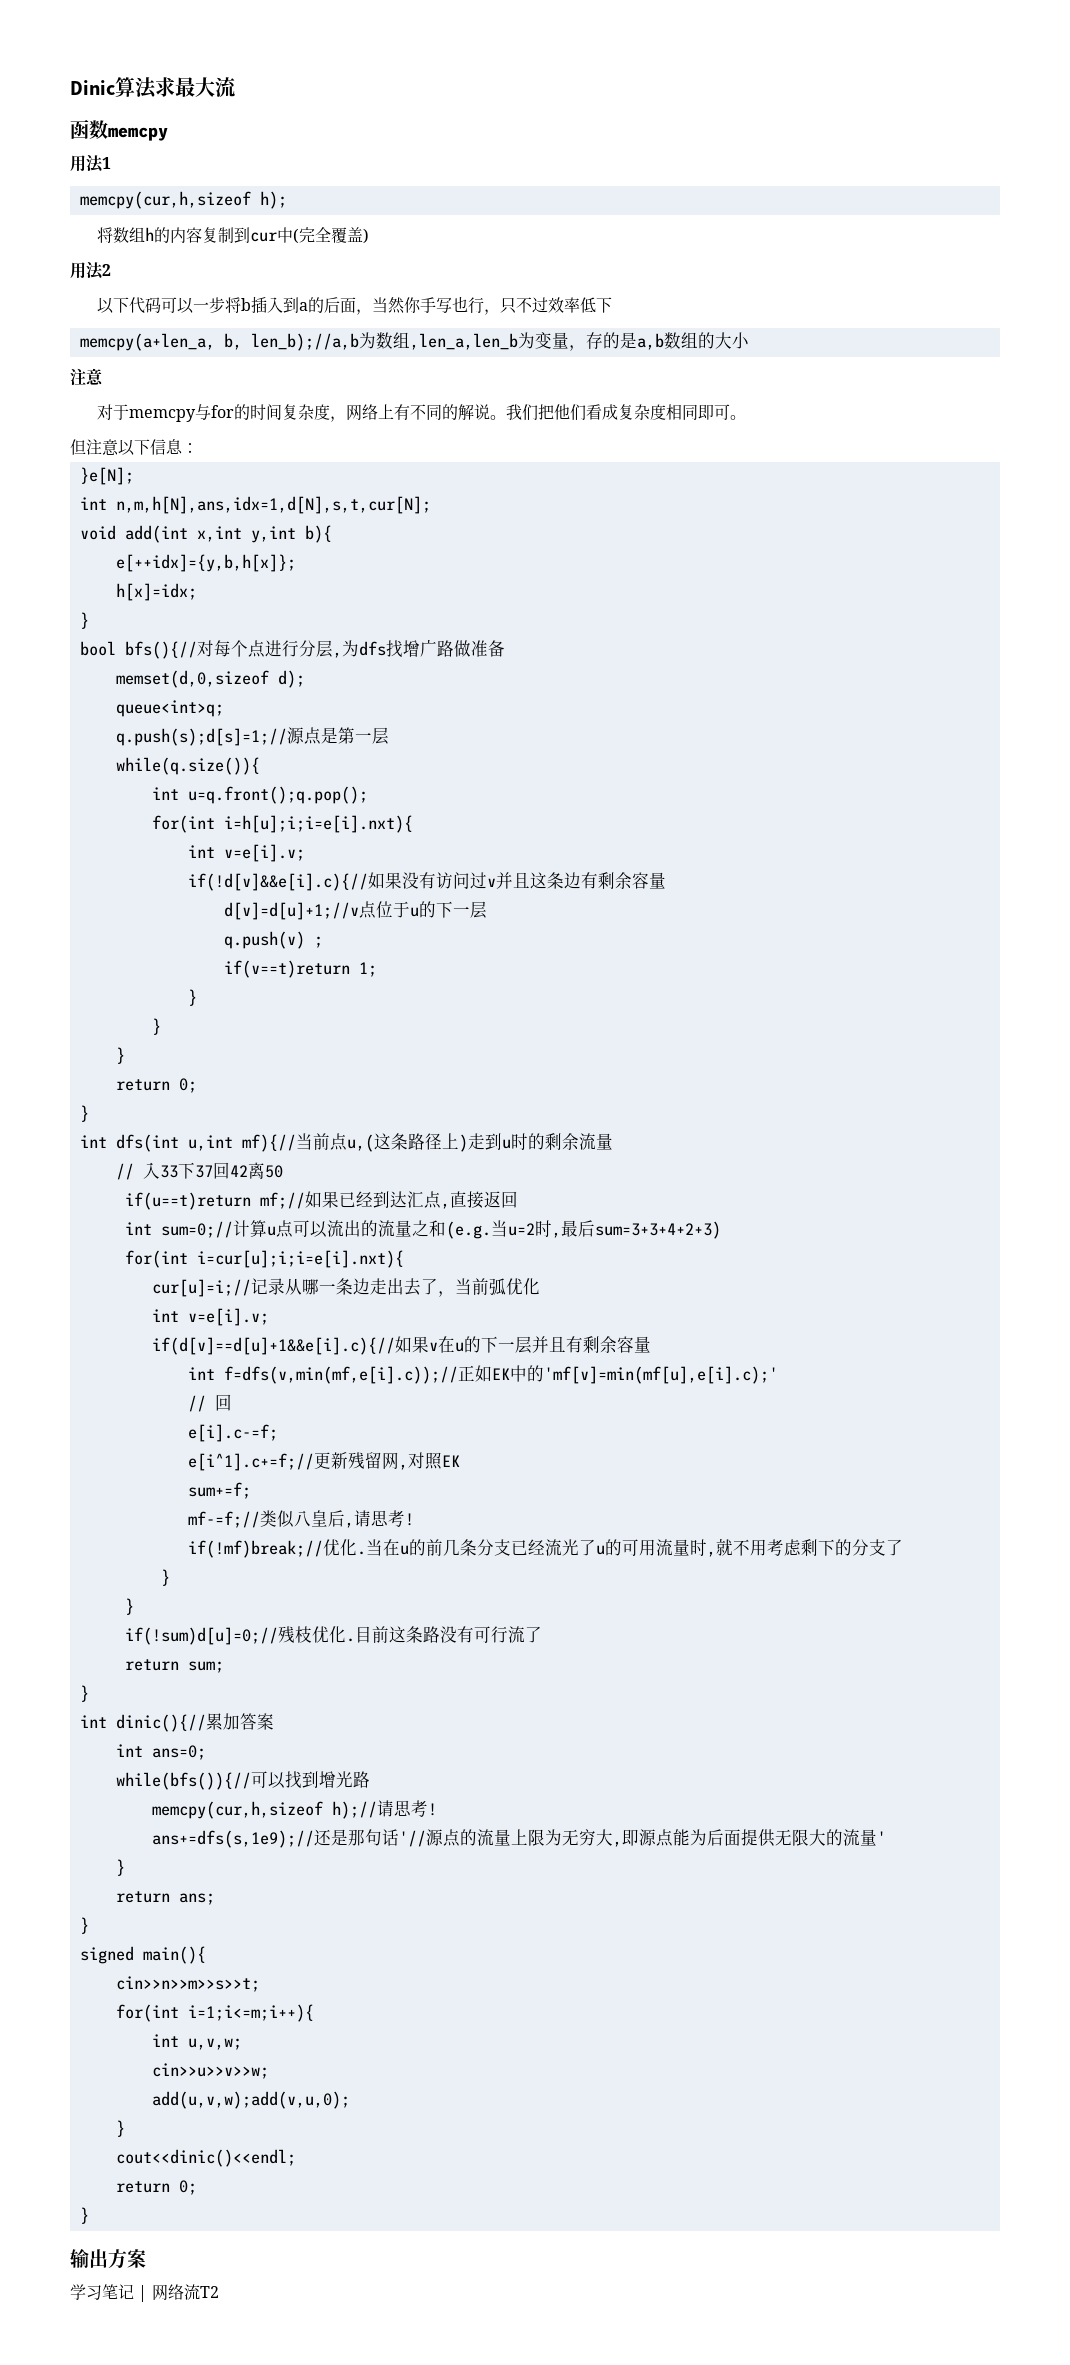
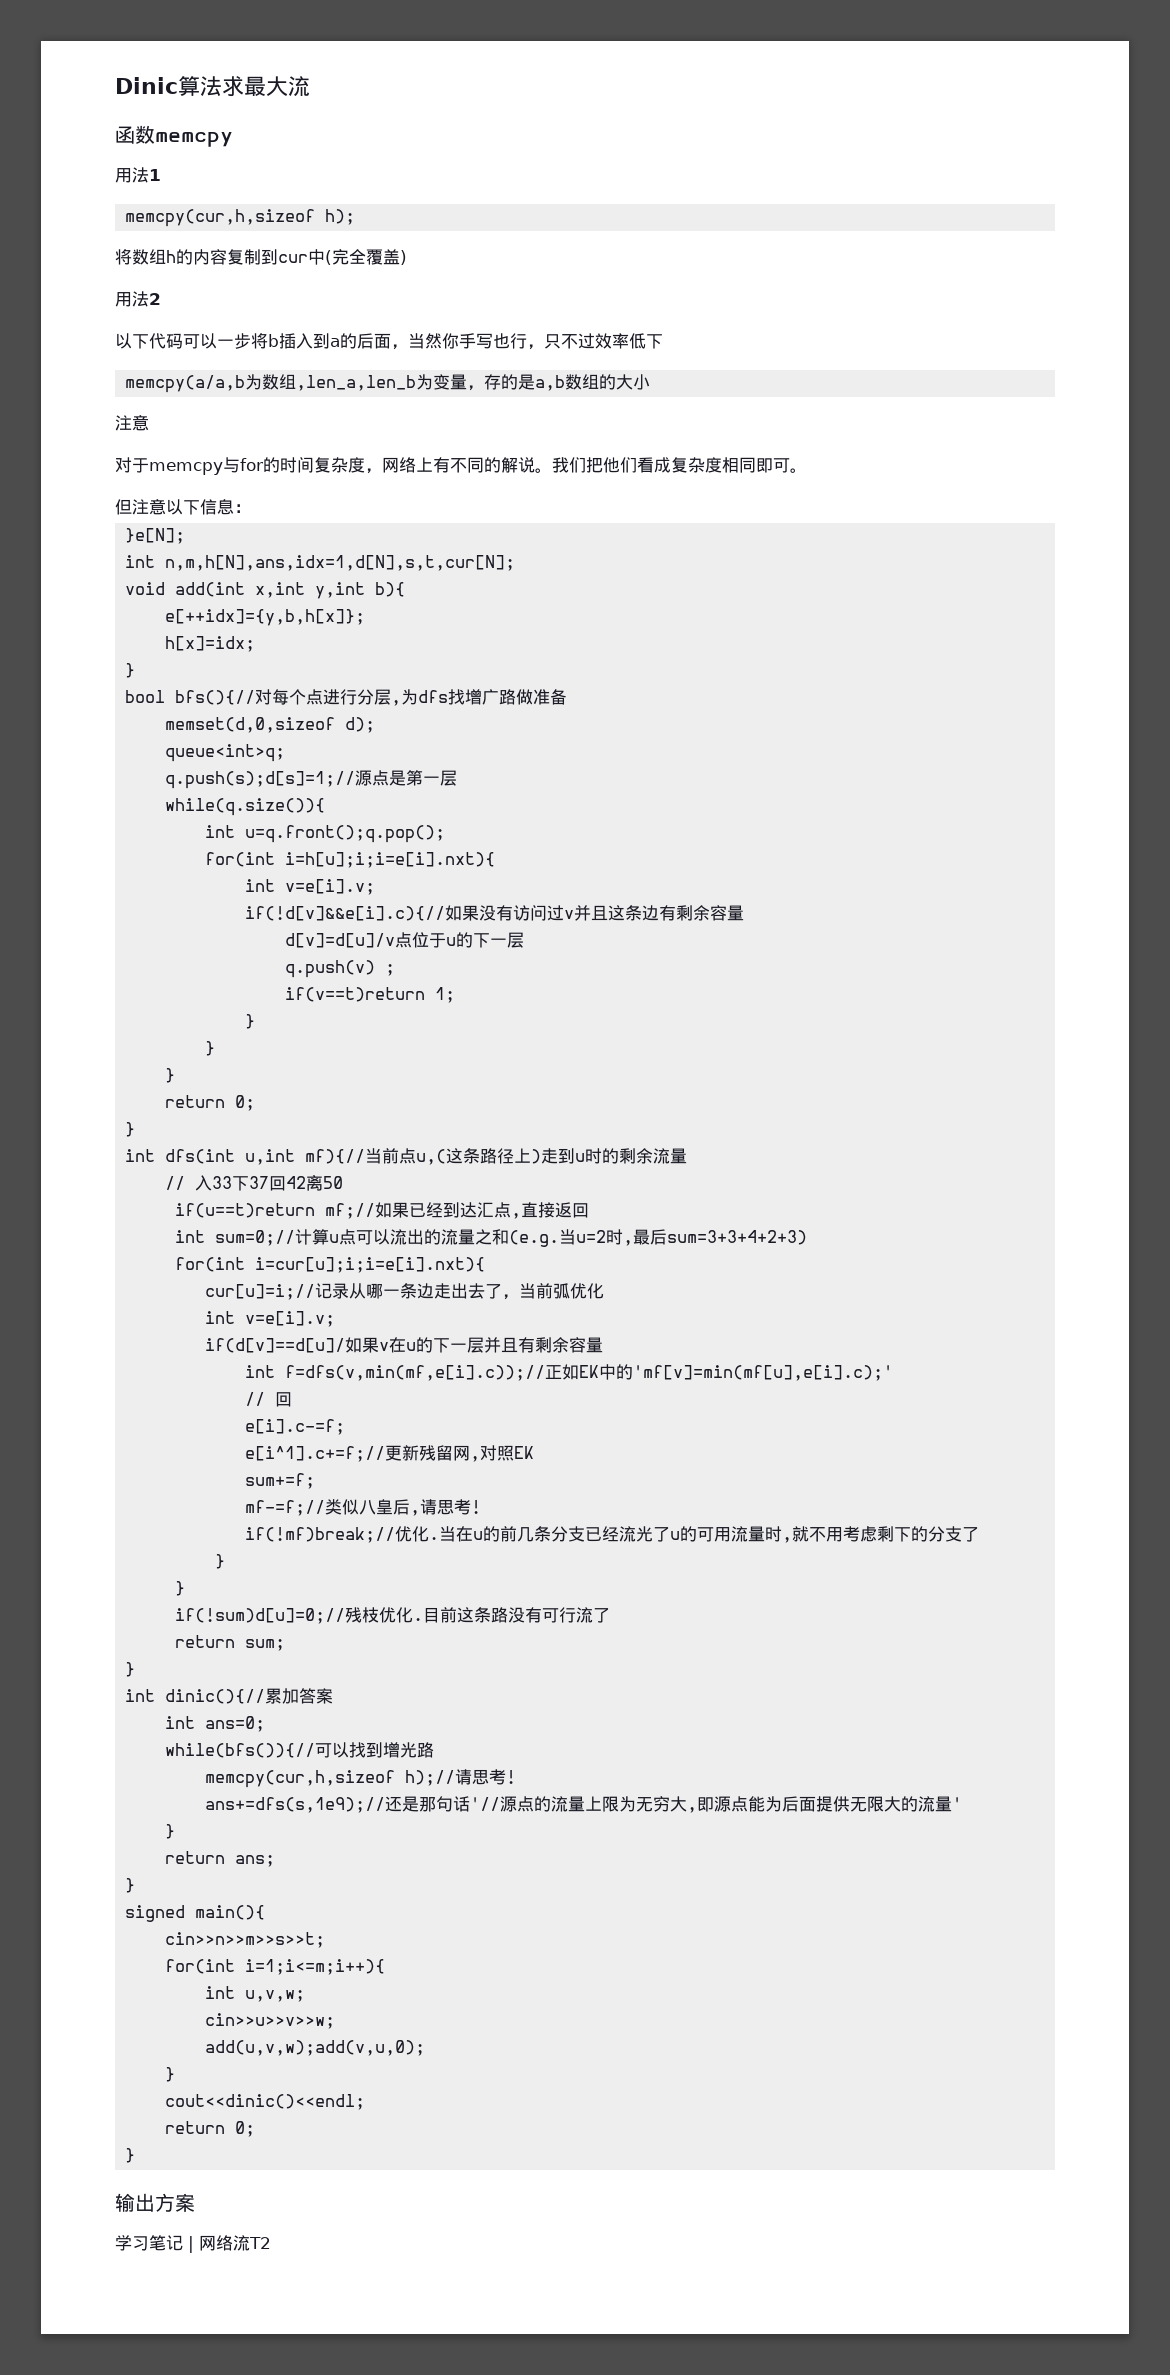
- memcpy(a+len_a, b, len_b);//a,b为数组,len_a,len_b为变量，存的是a,b数组的大小
+ memcpy(a/a,b为数组,len_a,len_b为变量，存的是a,b数组的大小
- d[v]=d[u]+1;//v点位于u的下一层
+ d[v]=d[u]/v点位于u的下一层
- if(d[v]==d[u]+1&&e[i].c){//如果v在u的下一层并且有剩余容量
+ if(d[v]==d[u]/如果v在u的下一层并且有剩余容量

